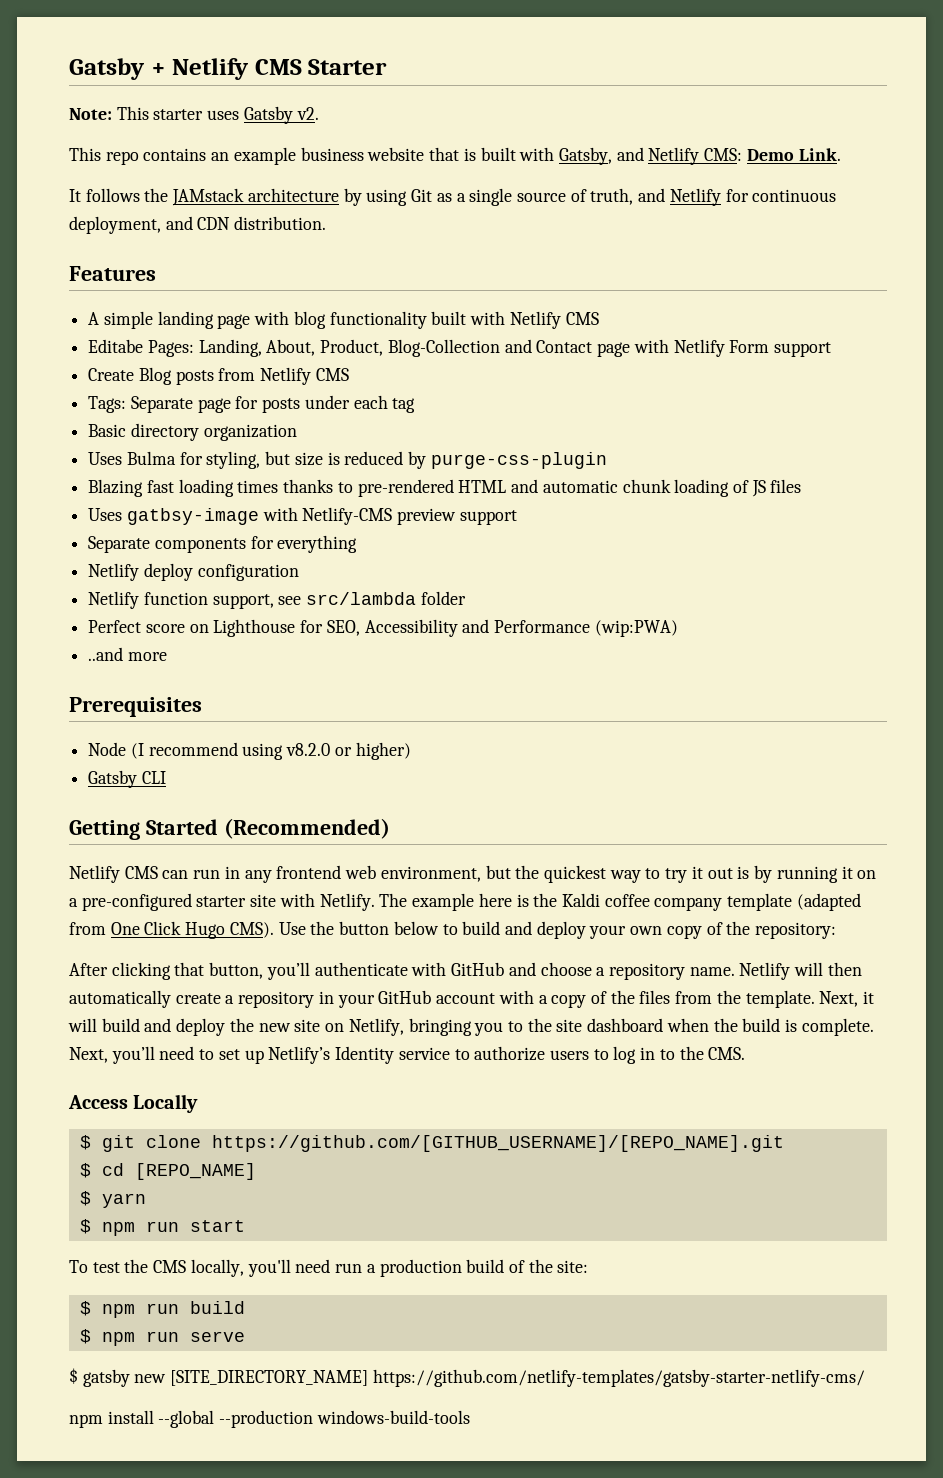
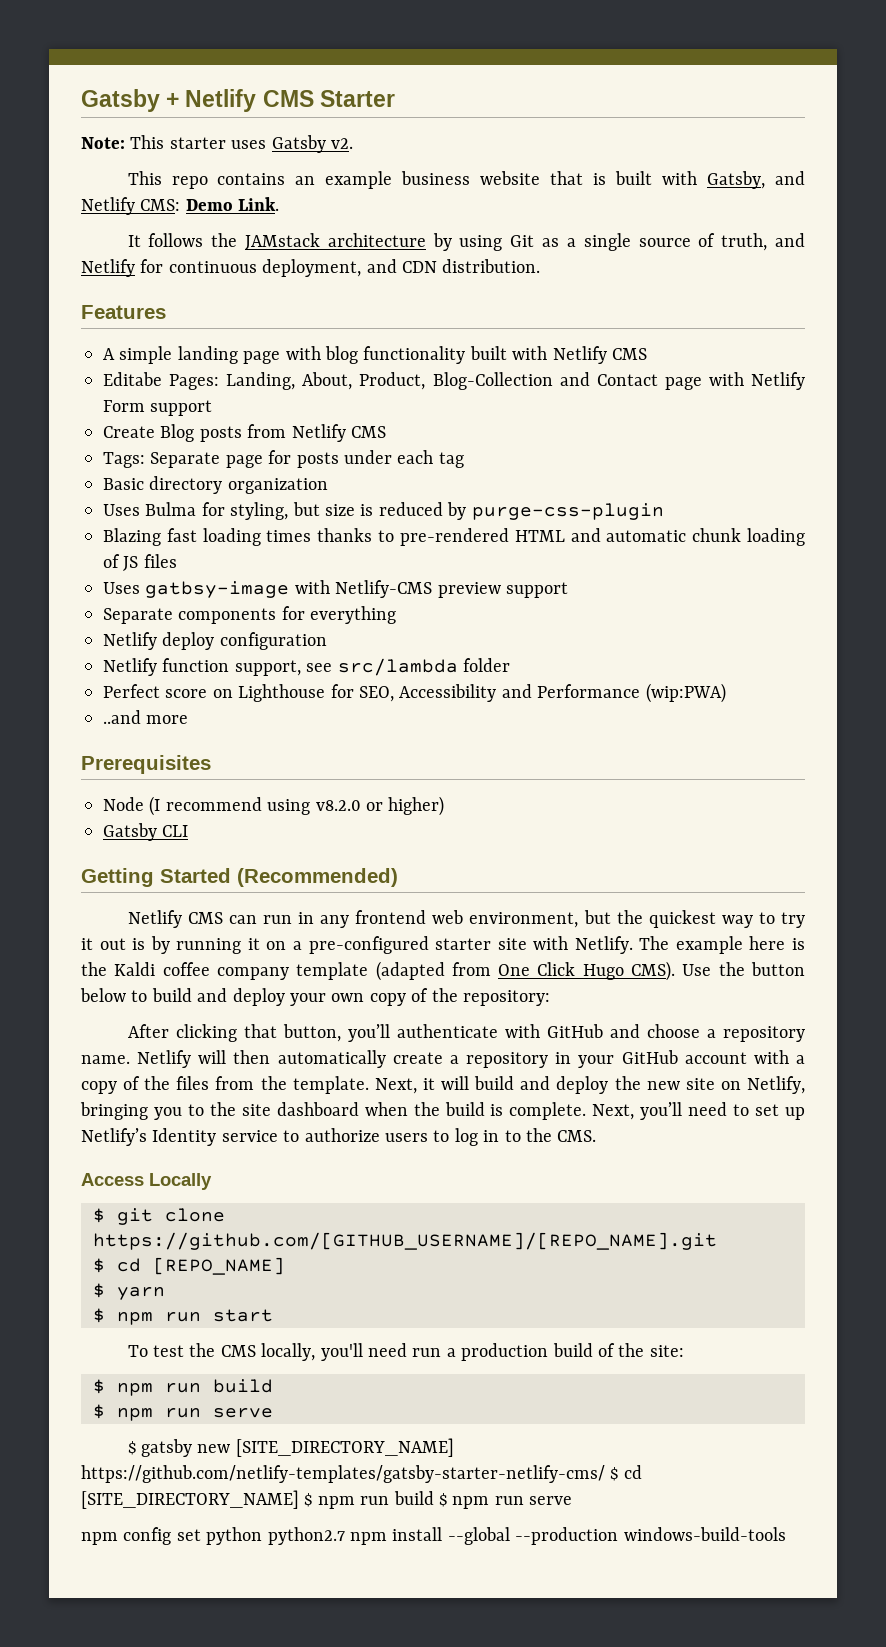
- $ gatsby new [SITE_DIRECTORY_NAME] https://github.com/netlify-templates/gatsby-starter-netlify-cms/
- npm install --global --production windows-build-tools
+ $ gatsby new [SITE_DIRECTORY_NAME] https://github.com/netlify-templates/gatsby-starter-netlify-cms/ $ cd [SITE_DIRECTORY_NAME] $ npm run build $ npm run serve
+ npm config set python python2.7 npm install --global --production windows-build-tools

